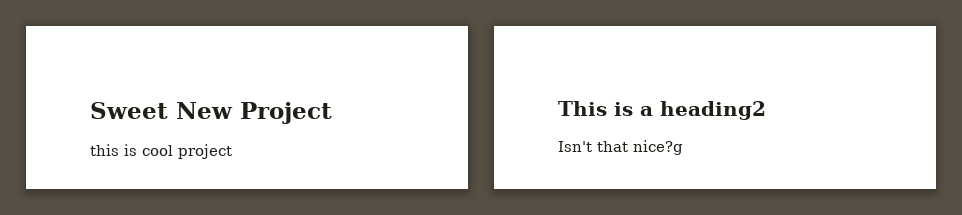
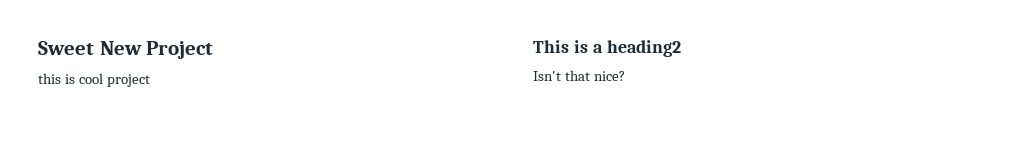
- Isn't that nice?g
+ Isn't that nice?

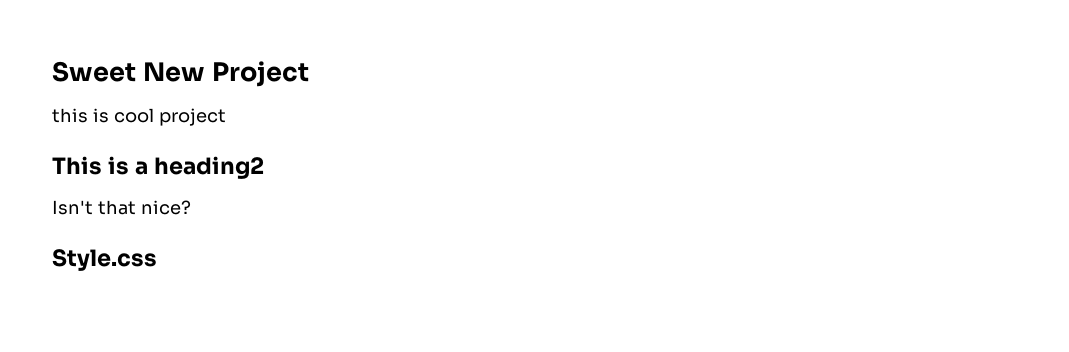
+ Style.css

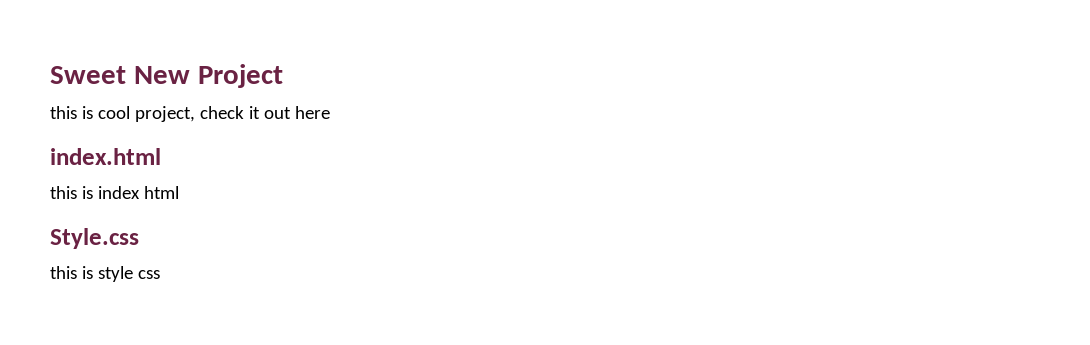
- this is cool project
- This is a heading2
- Isn't that nice?
+ this is cool project, check it out here
+ index.html
+ this is index html
  Style.css
+ this is style css

